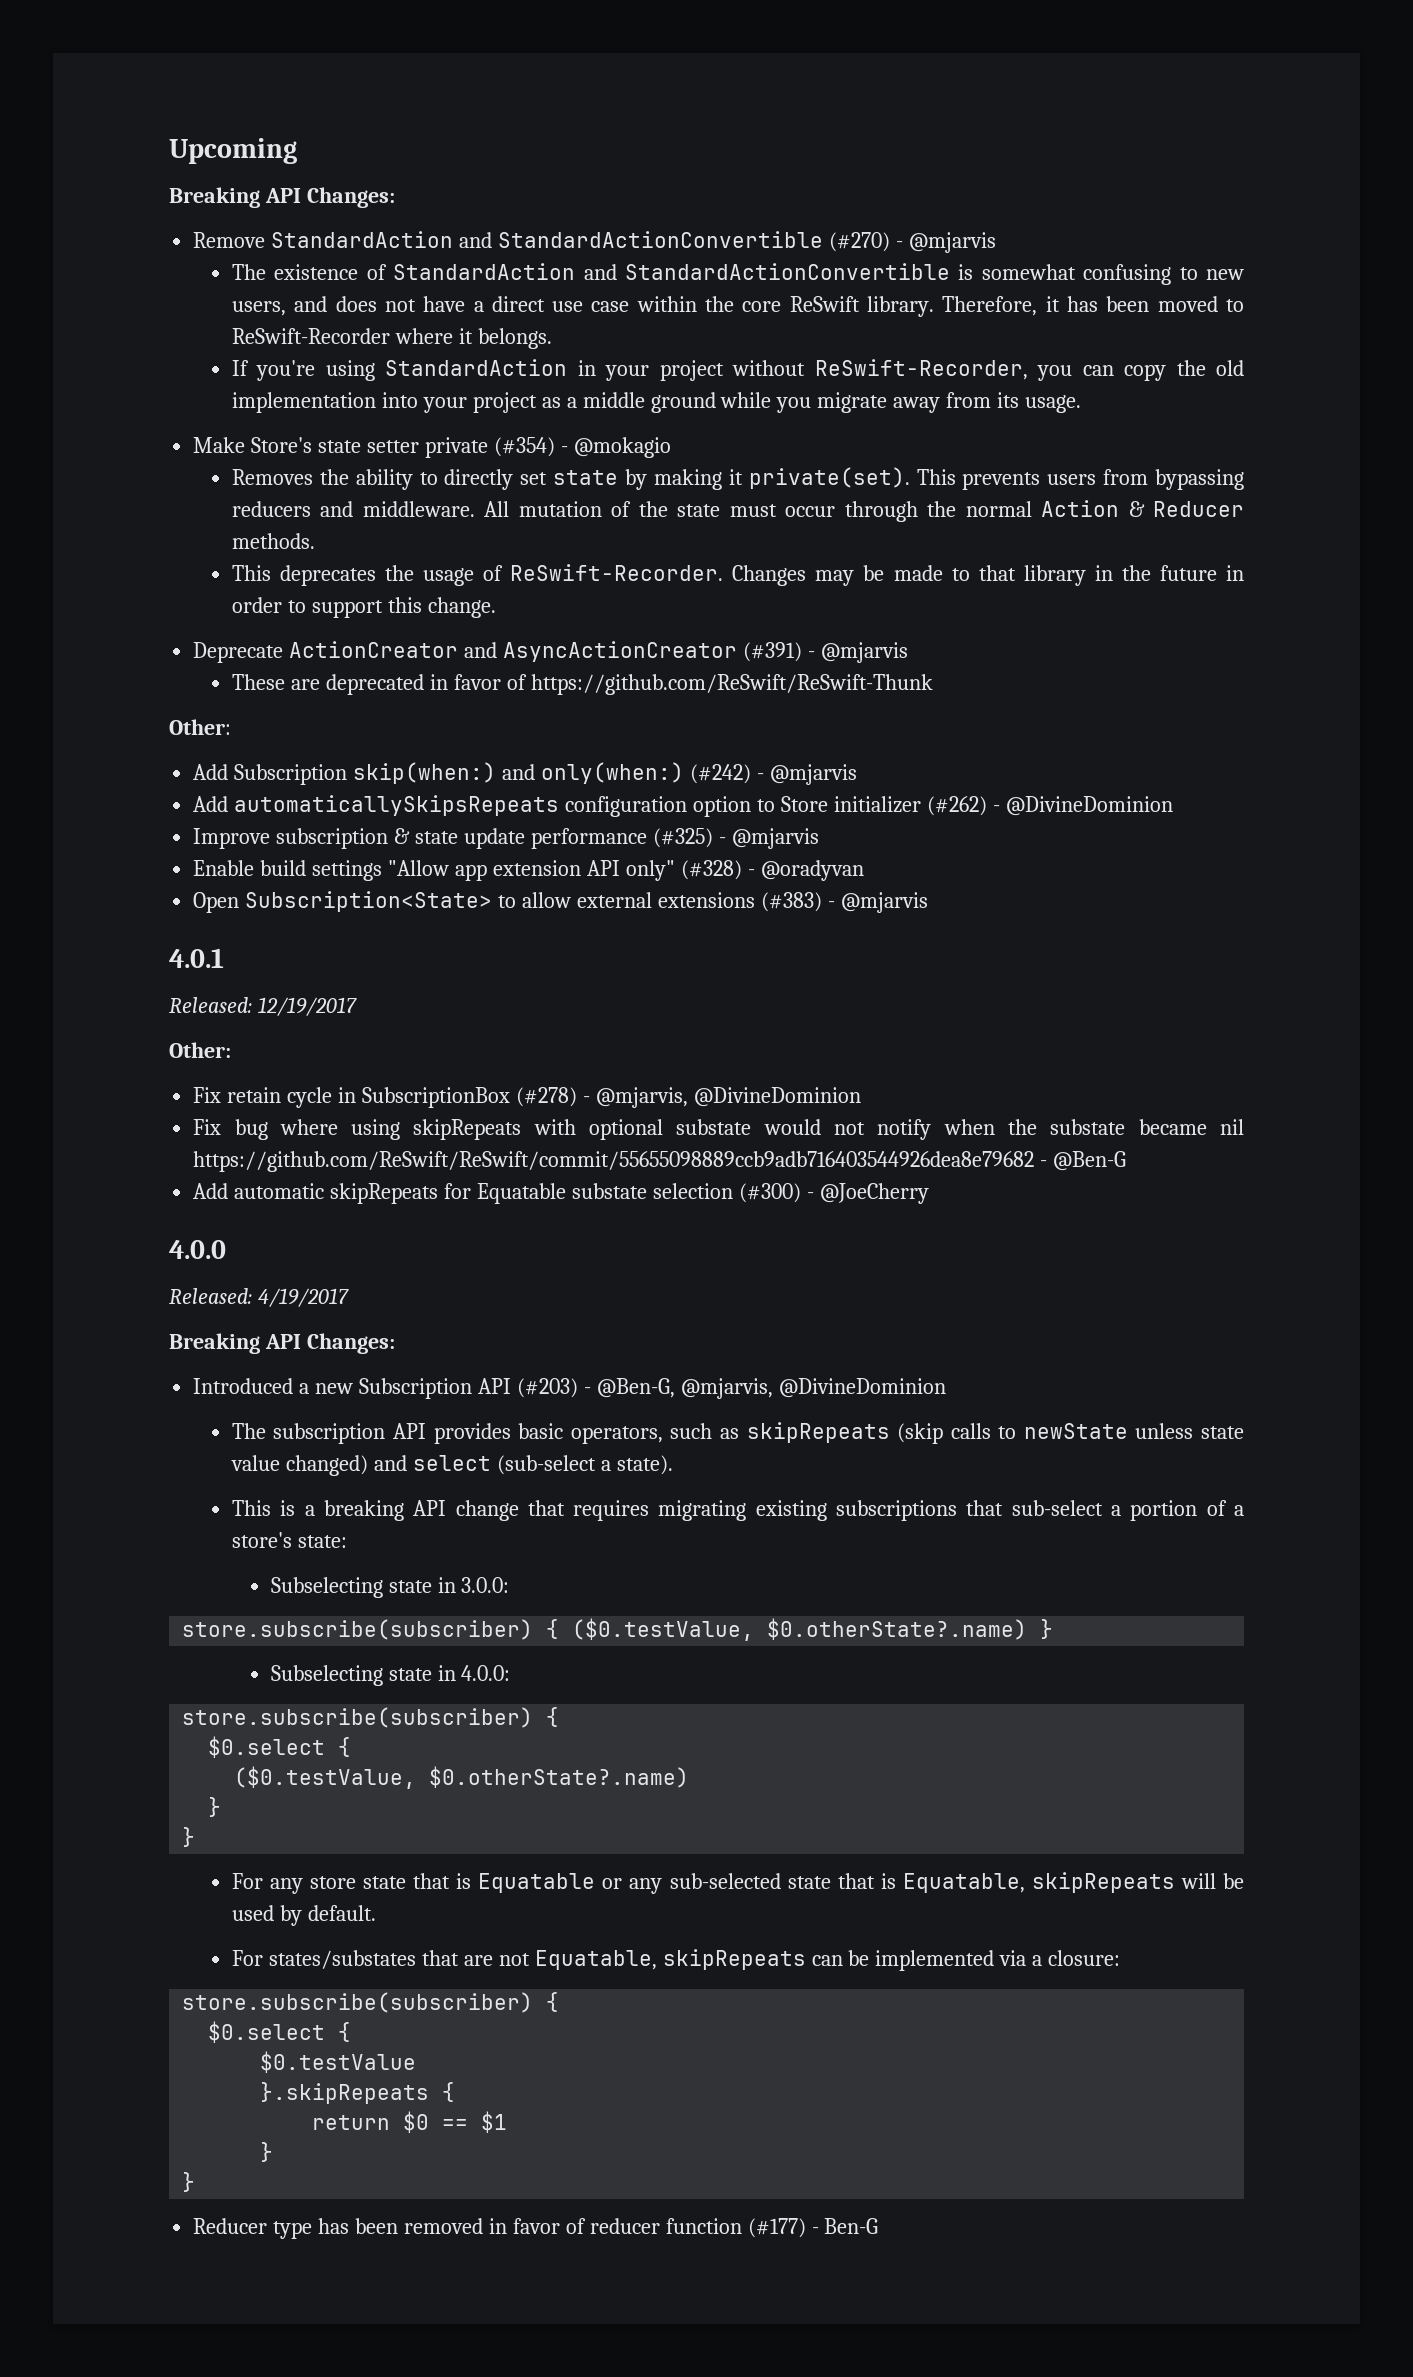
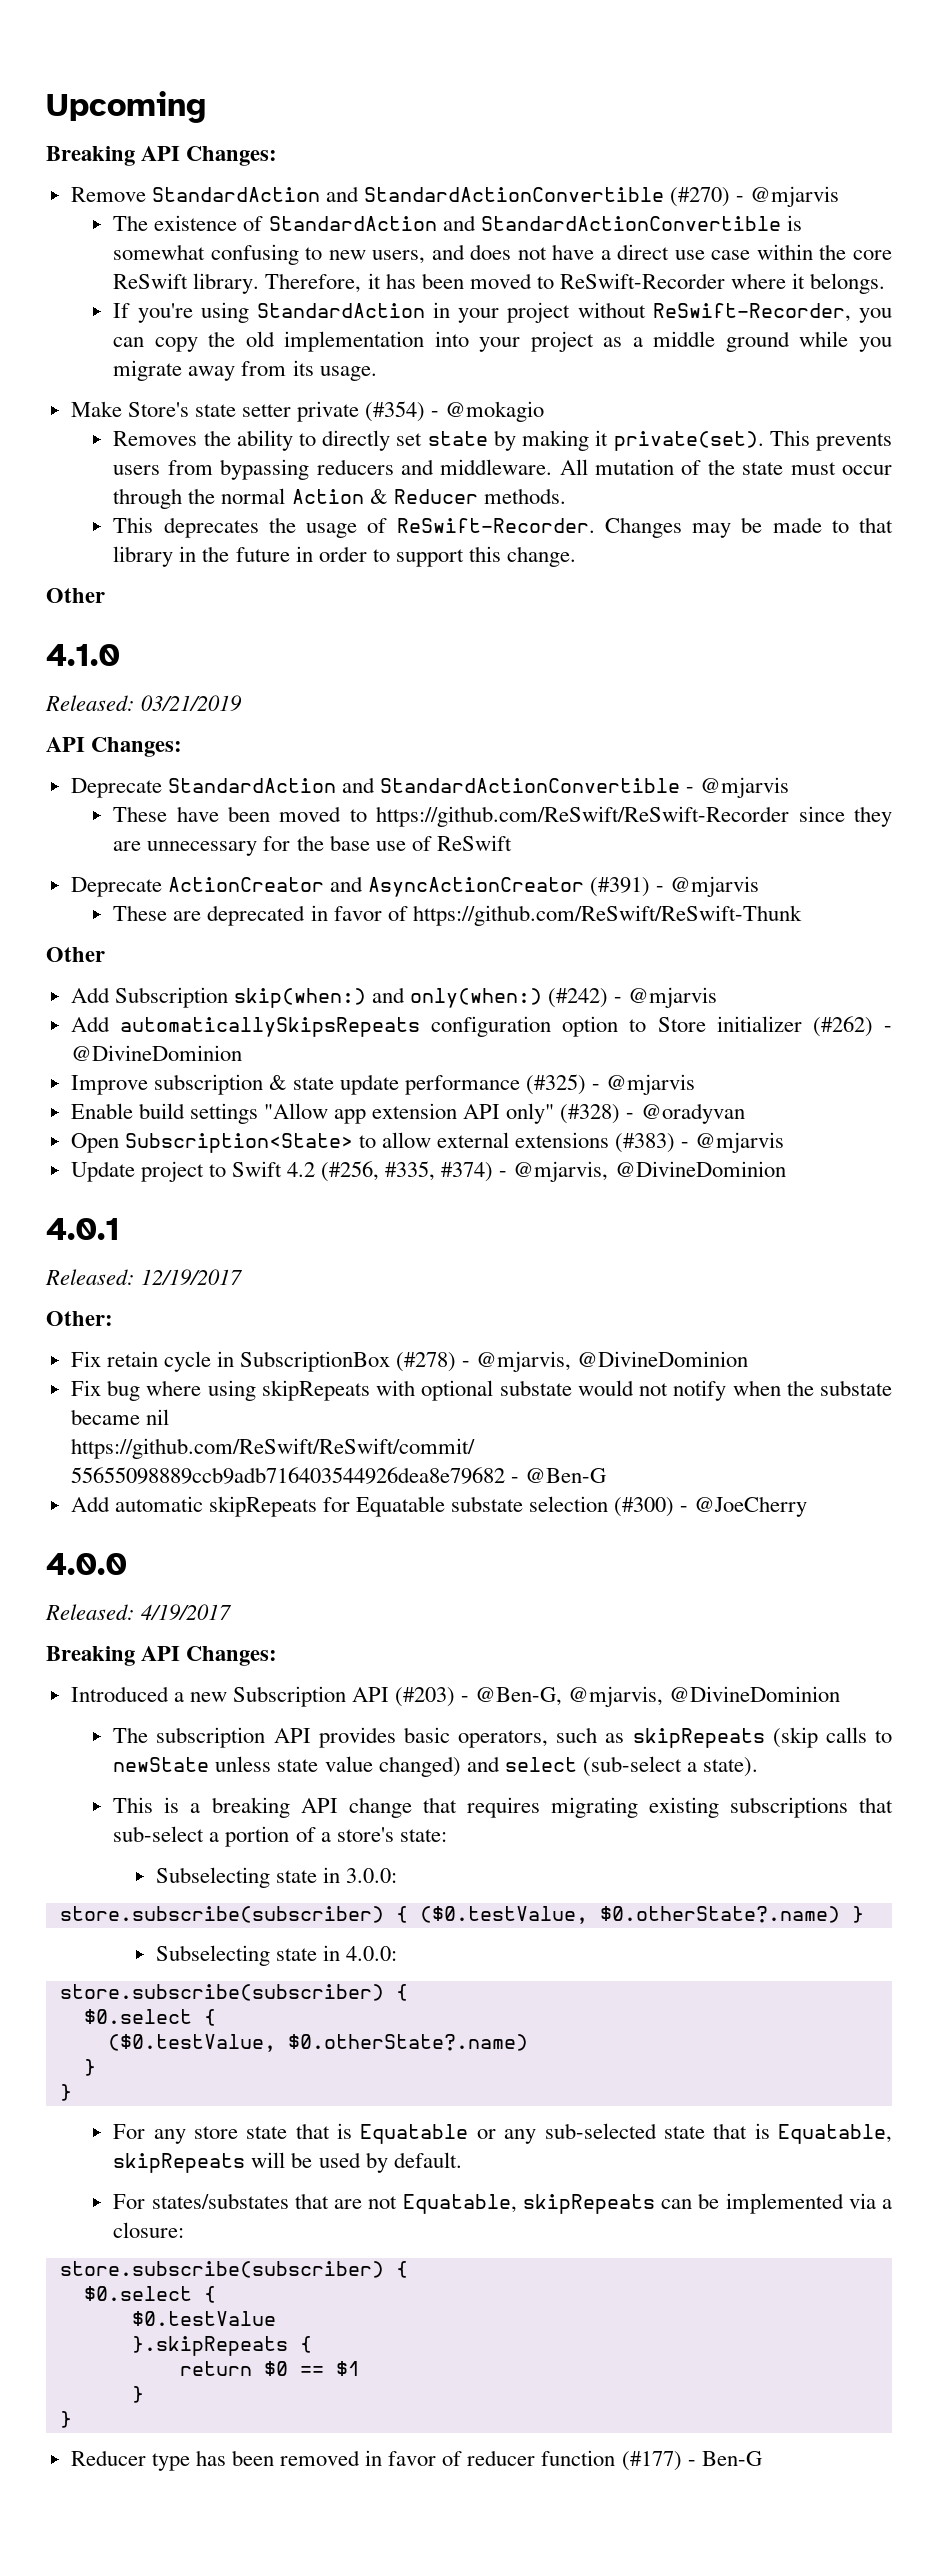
  Changes may be made to that library in the future in order to support this change.
+ Other
+ 4.1.0
+ Released: 03/21/2019
+ API Changes:
+ Deprecate StandardAction and StandardActionConvertible - @mjarvis
+ These have been moved to https://github.com/ReSwift/ReSwift-Recorder since they are unnecessary for the base use of ReSwift
  These are deprecated in favor of https://github.com/ReSwift/ReSwift-Thunk
- Other:
+ Other
+ Update project to Swift 4.2 (#256, #335, #374) - @mjarvis, @DivineDominion

